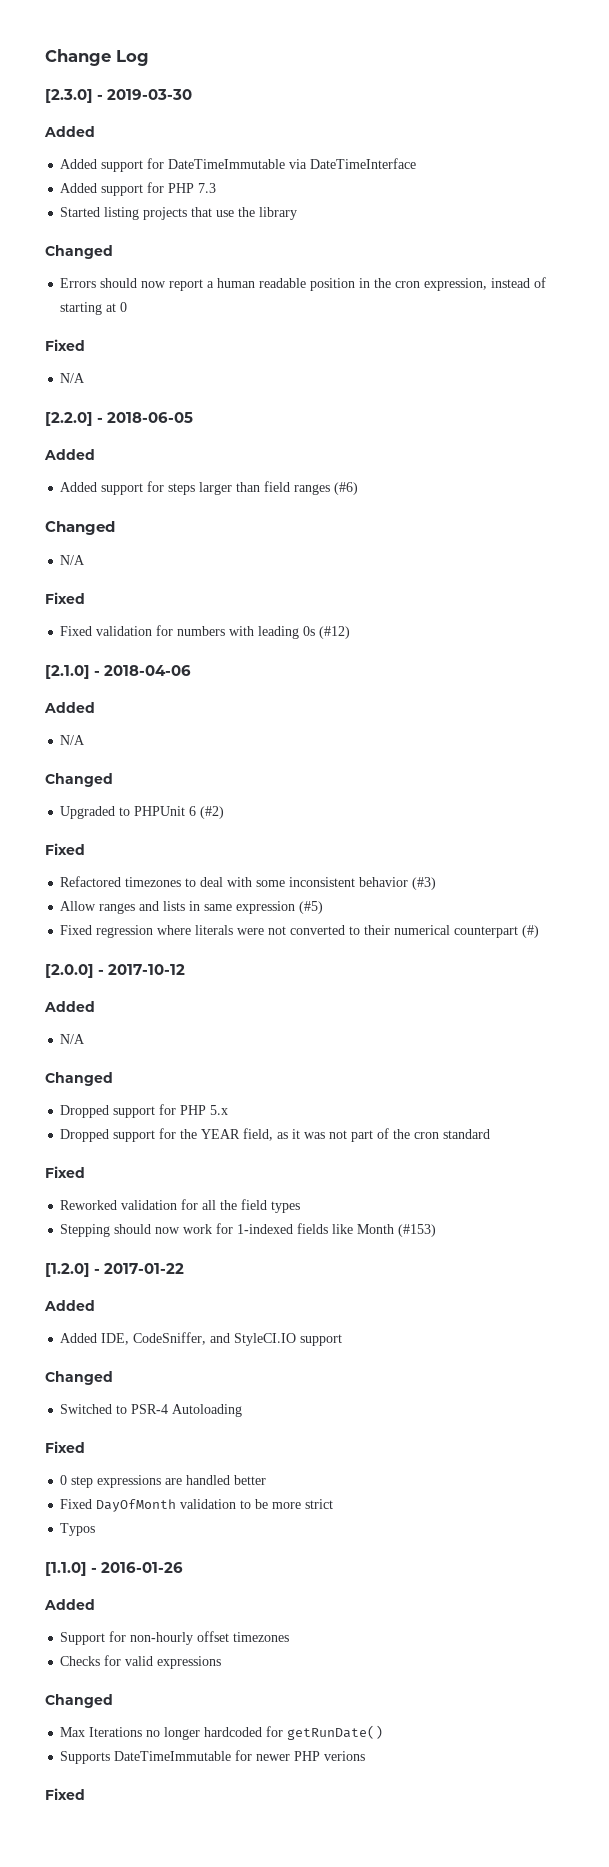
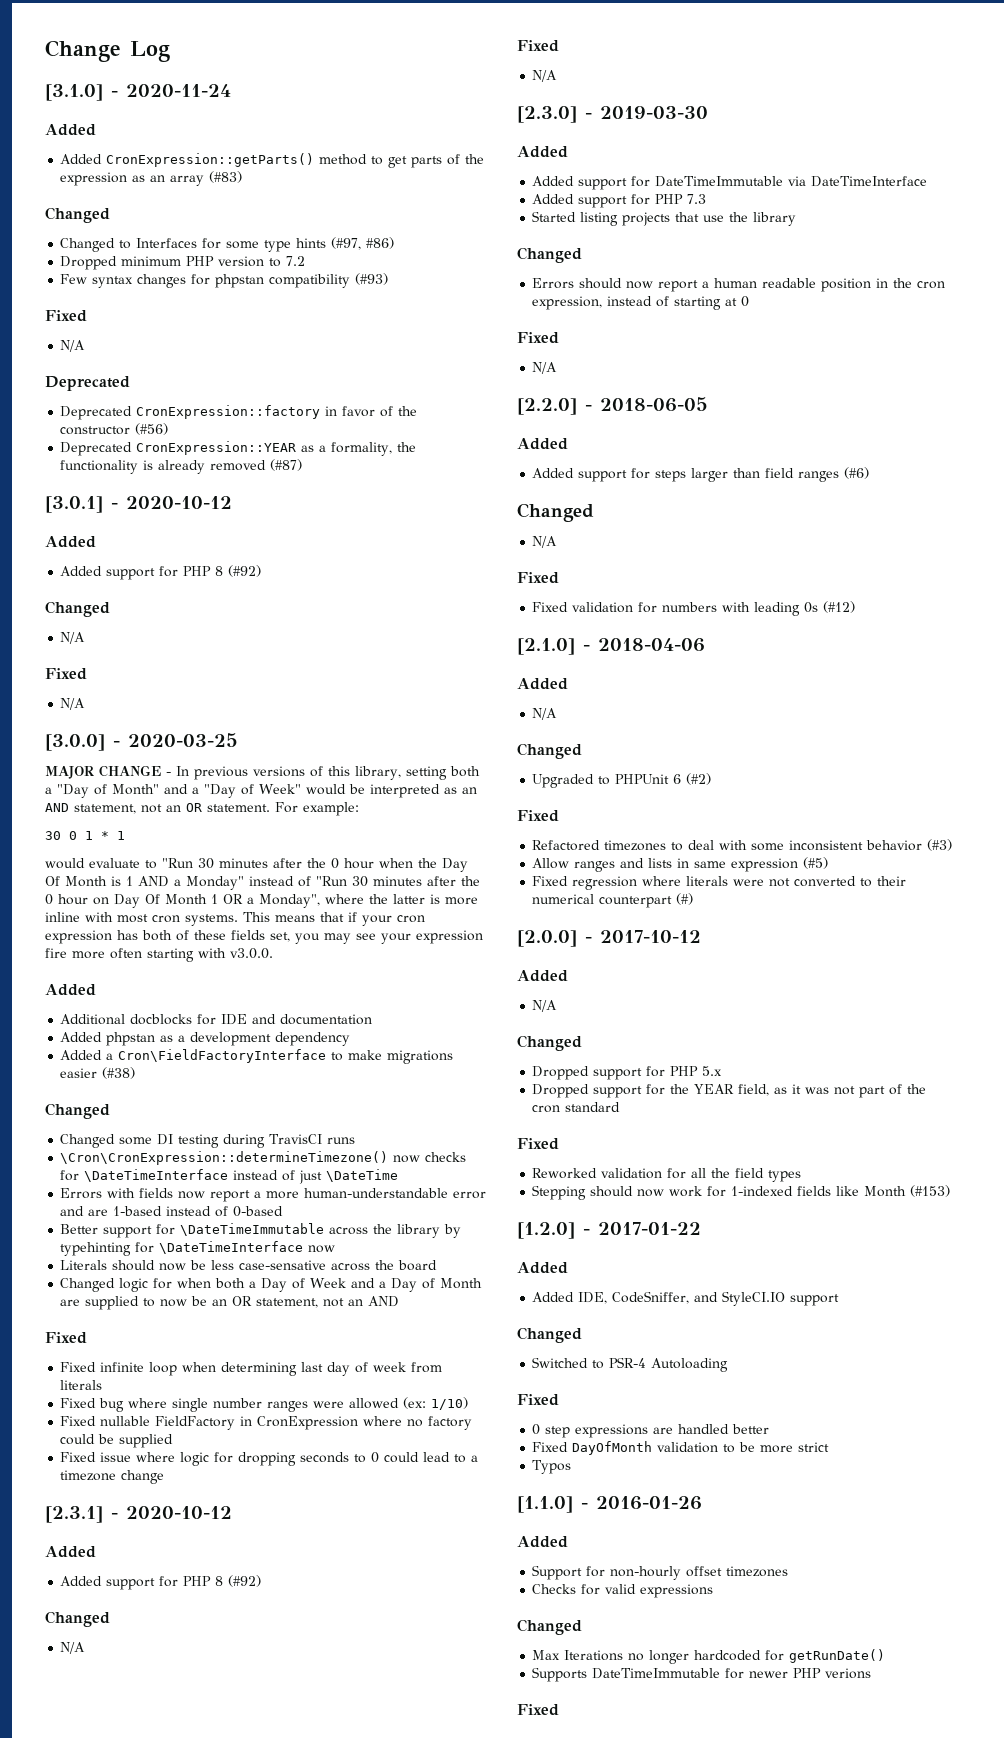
+ [3.1.0] - 2020-11-24
+ Added
+ Added CronExpression::getParts() method to get parts of the expression as an array (#83)
+ Changed
+ Changed to Interfaces for some type hints (#97, #86)
+ Dropped minimum PHP version to 7.2
+ Few syntax changes for phpstan compatibility (#93)
+ Fixed
+ N/A
+ Deprecated
+ Deprecated CronExpression::factory in favor of the constructor (#56)
+ Deprecated CronExpression::YEAR as a formality, the functionality is already removed (#87)
+ [3.0.1] - 2020-10-12
+ Added
+ Added support for PHP 8 (#92)
+ Changed
+ N/A
+ Fixed
+ N/A
+ [3.0.0] - 2020-03-25
+ MAJOR CHANGE - In previous versions of this library, setting both a "Day of Month" and a "Day of Week" would be interpreted as an AND statement, not an OR statement. For example:
+ 30 0 1 * 1
+ would evaluate to "Run 30 minutes after the 0 hour when the Day Of Month is 1 AND a Monday" instead of "Run 30 minutes after the 0 hour on Day Of Month 1 OR a Monday", where the latter is more inline with most cron systems. This means that if your cron expression has both of these fields set, you may see your expression fire more often starting with v3.0.0.
+ Added
+ Additional docblocks for IDE and documentation
+ Added phpstan as a development dependency
+ Added a Cron\FieldFactoryInterface to make migrations easier (#38)
+ Changed
+ Changed some DI testing during TravisCI runs
+ \Cron\CronExpression::determineTimezone() now checks for \DateTimeInterface instead of just \DateTime
+ Errors with fields now report a more human-understandable error and are 1-based instead of 0-based
+ Better support for \DateTimeImmutable across the library by typehinting for \DateTimeInterface now
+ Literals should now be less case-sensative across the board
+ Changed logic for when both a Day of Week and a Day of Month are supplied to now be an OR statement, not an AND
+ Fixed
+ Fixed infinite loop when determining last day of week from literals
+ Fixed bug where single number ranges were allowed (ex: 1/10)
+ Fixed nullable FieldFactory in CronExpression where no factory could be supplied
+ Fixed issue where logic for dropping seconds to 0 could lead to a timezone change
+ [2.3.1] - 2020-10-12
+ Added
+ Added support for PHP 8 (#92)
+ Changed
+ N/A
+ Fixed
+ N/A

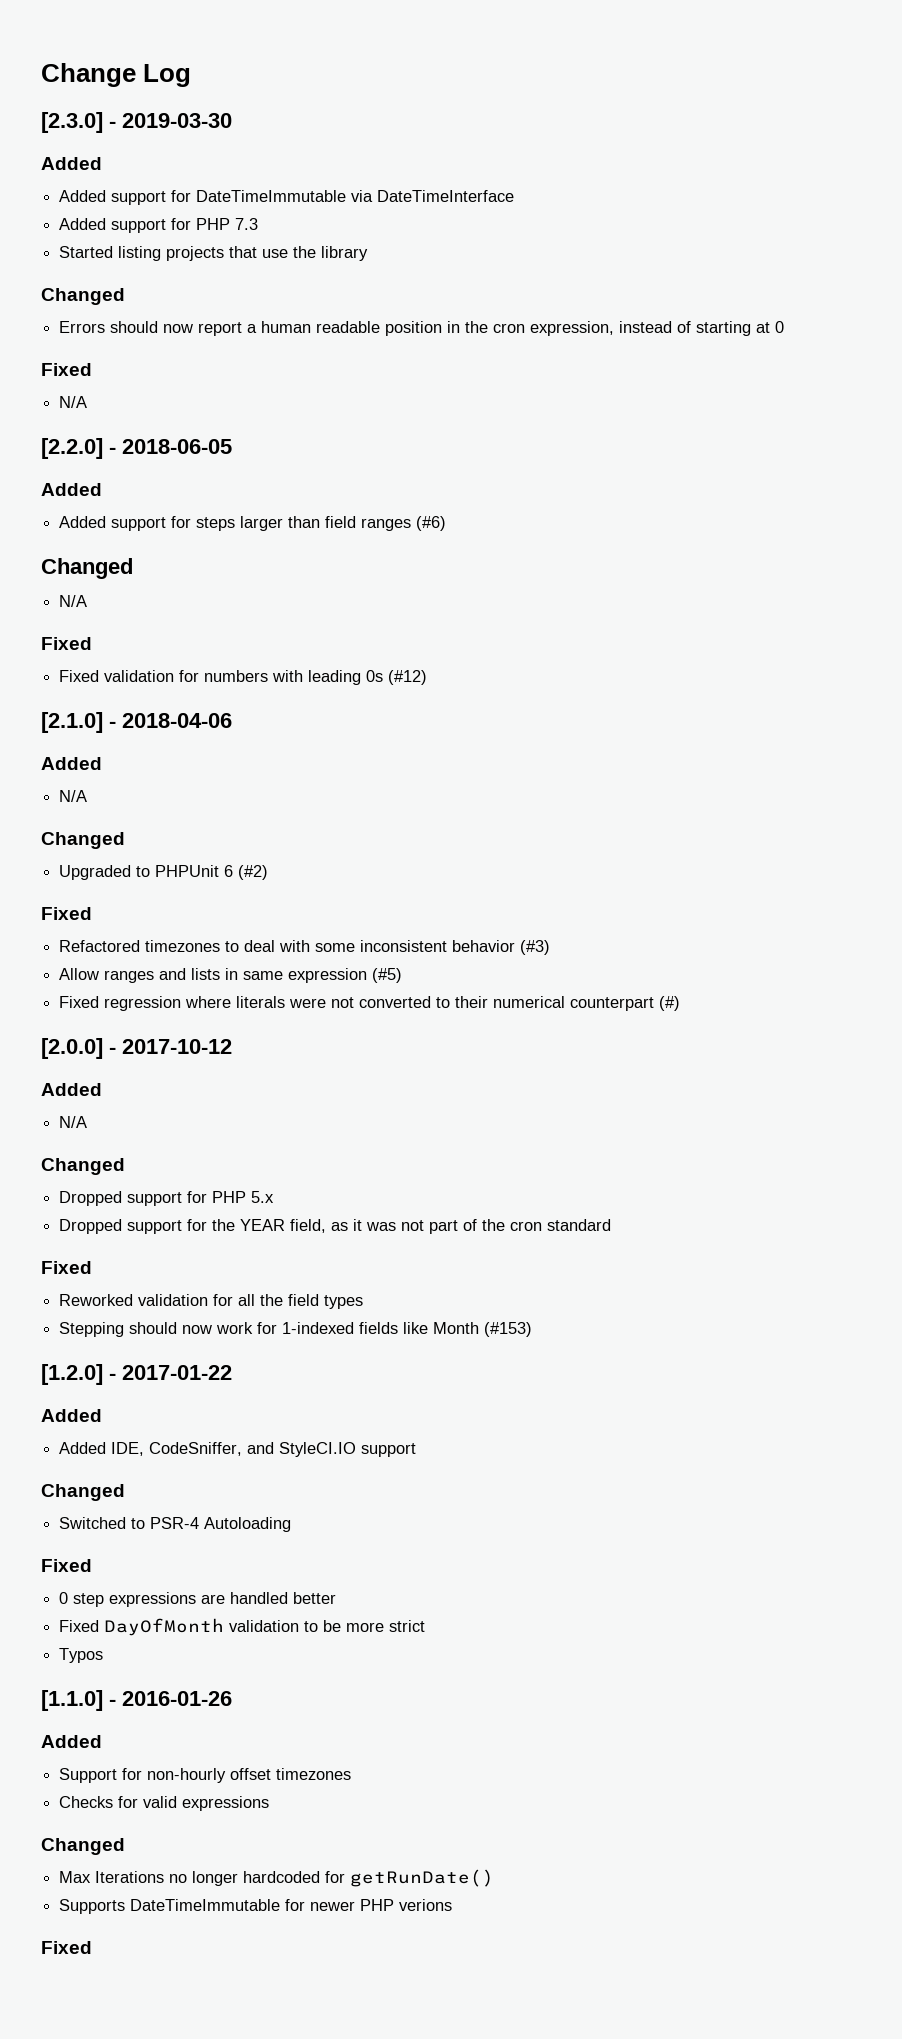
- [3.1.0] - 2020-11-24
- Added
- Added CronExpression::getParts() method to get parts of the expression as an array (#83)
- Changed
- Changed to Interfaces for some type hints (#97, #86)
- Dropped minimum PHP version to 7.2
- Few syntax changes for phpstan compatibility (#93)
- Fixed
- N/A
- Deprecated
- Deprecated CronExpression::factory in favor of the constructor (#56)
- Deprecated CronExpression::YEAR as a formality, the functionality is already removed (#87)
- [3.0.1] - 2020-10-12
- Added
- Added support for PHP 8 (#92)
- Changed
- N/A
- Fixed
- N/A
- [3.0.0] - 2020-03-25
- MAJOR CHANGE - In previous versions of this library, setting both a "Day of Month" and a "Day of Week" would be interpreted as an AND statement, not an OR statement. For example:
- 30 0 1 * 1
- would evaluate to "Run 30 minutes after the 0 hour when the Day Of Month is 1 AND a Monday" instead of "Run 30 minutes after the 0 hour on Day Of Month 1 OR a Monday", where the latter is more inline with most cron systems. This means that if your cron expression has both of these fields set, you may see your expression fire more often starting with v3.0.0.
- Added
- Additional docblocks for IDE and documentation
- Added phpstan as a development dependency
- Added a Cron\FieldFactoryInterface to make migrations easier (#38)
- Changed
- Changed some DI testing during TravisCI runs
- \Cron\CronExpression::determineTimezone() now checks for \DateTimeInterface instead of just \DateTime
- Errors with fields now report a more human-understandable error and are 1-based instead of 0-based
- Better support for \DateTimeImmutable across the library by typehinting for \DateTimeInterface now
- Literals should now be less case-sensative across the board
- Changed logic for when both a Day of Week and a Day of Month are supplied to now be an OR statement, not an AND
- Fixed
- Fixed infinite loop when determining last day of week from literals
- Fixed bug where single number ranges were allowed (ex: 1/10)
- Fixed nullable FieldFactory in CronExpression where no factory could be supplied
- Fixed issue where logic for dropping seconds to 0 could lead to a timezone change
- [2.3.1] - 2020-10-12
- Added
- Added support for PHP 8 (#92)
- Changed
- N/A
- Fixed
- N/A

